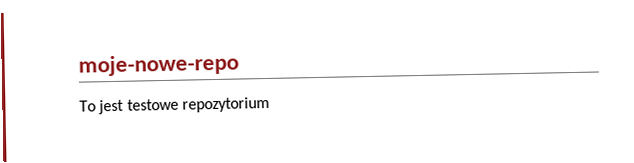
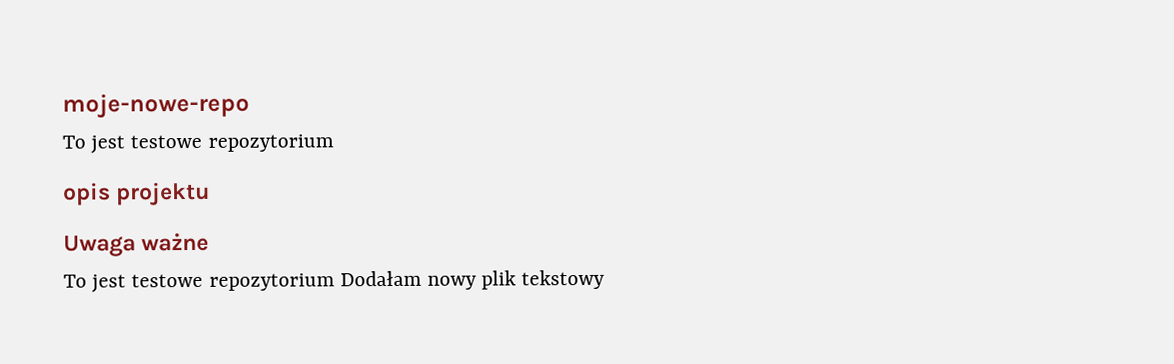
+ opis projektu
+ Uwaga ważne
+ To jest testowe repozytorium Dodałam nowy plik tekstowy

